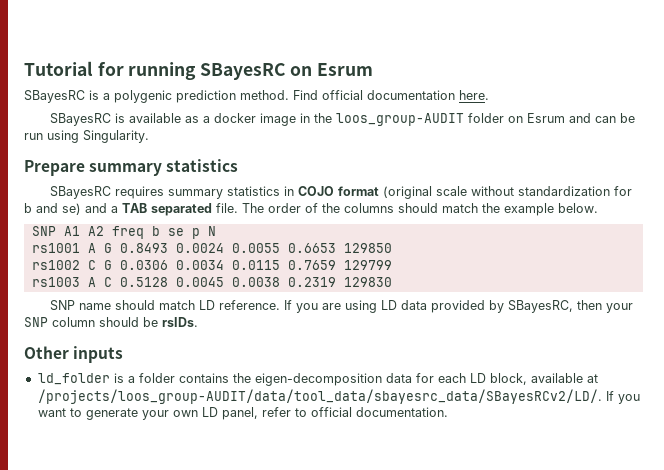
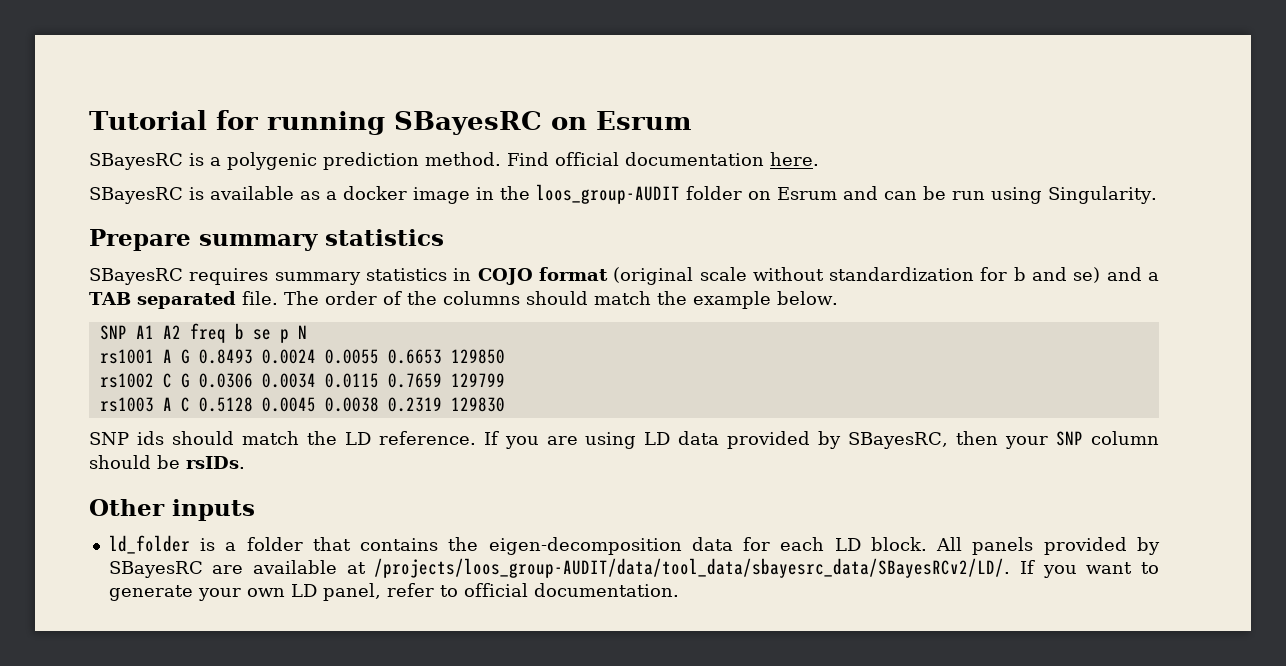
- SNP name should match LD reference.
+ SNP ids should match the LD reference.
- ld_folder is a folder contains the eigen-decomposition data for each LD block, available at /projects/loos_group-AUDIT/data/tool_data/sbayesrc_data/SBayesRCv2/LD/.
+ ld_folder is a folder that contains the eigen-decomposition data for each LD block. All panels provided by SBayesRC are available at /projects/loos_group-AUDIT/data/tool_data/sbayesrc_data/SBayesRCv2/LD/.

